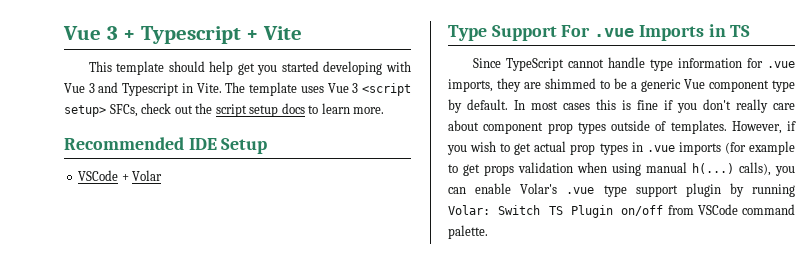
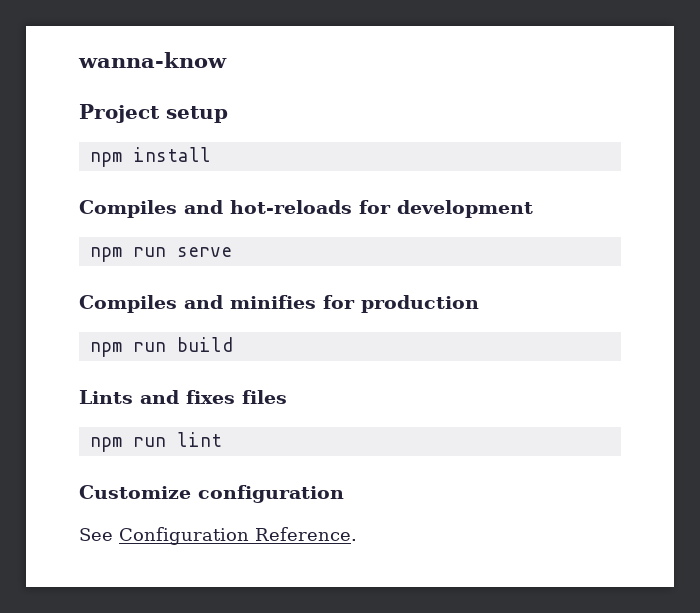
- Vue 3 + Typescript + Vite
- This template should help get you started developing with Vue 3 and Typescript in Vite. The template uses Vue 3 <script setup> SFCs, check out the script setup docs to learn more.
- Recommended IDE Setup
- VSCode + Volar
- Type Support For .vue Imports in TS
- Since TypeScript cannot handle type information for .vue imports, they are shimmed to be a generic Vue component type by default. In most cases this is fine if you don't really care about component prop types outside of templates. However, if you wish to get actual prop types in .vue imports (for example to get props validation when using manual h(...) calls), you can enable Volar's .vue type support plugin by running Volar: Switch TS Plugin on/off from VSCode command palette.
+ wanna-know
+ Project setup
+ npm install
+ Compiles and hot-reloads for development
+ npm run serve
+ Compiles and minifies for production
+ npm run build
+ Lints and fixes files
+ npm run lint
+ Customize configuration
+ See Configuration Reference.

